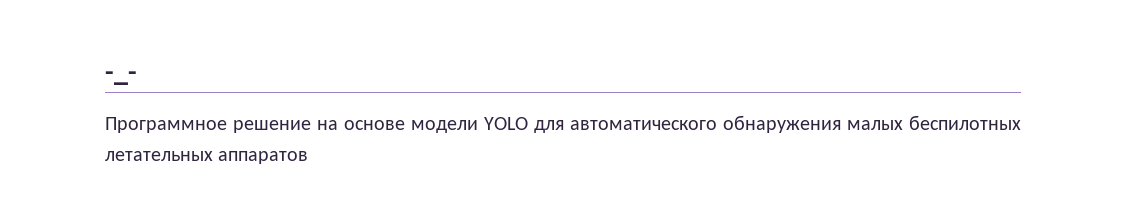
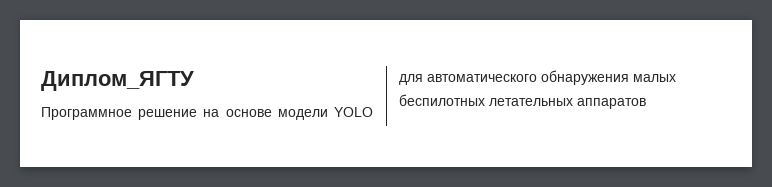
- -_-
+ Диплом_ЯГТУ

